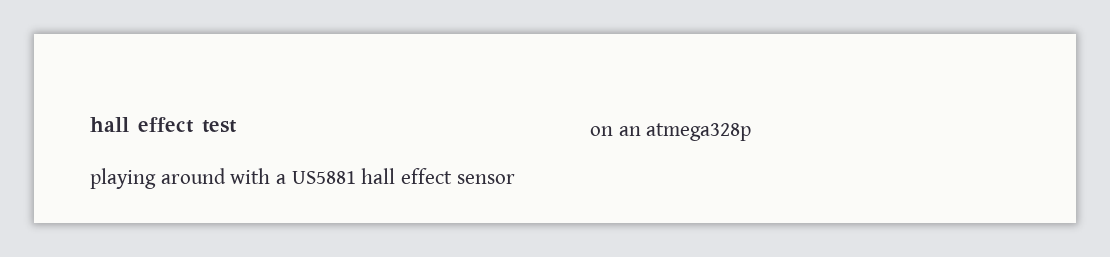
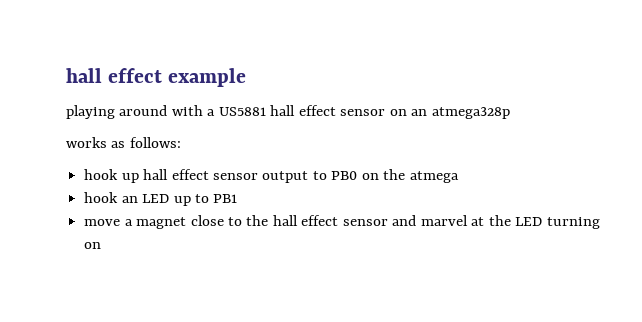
- hall effect test
+ hall effect example
+ works as follows:
+ hook up hall effect sensor output to PB0 on the atmega
+ hook an LED up to PB1
+ move a magnet close to the hall effect sensor and marvel at the LED turning on

